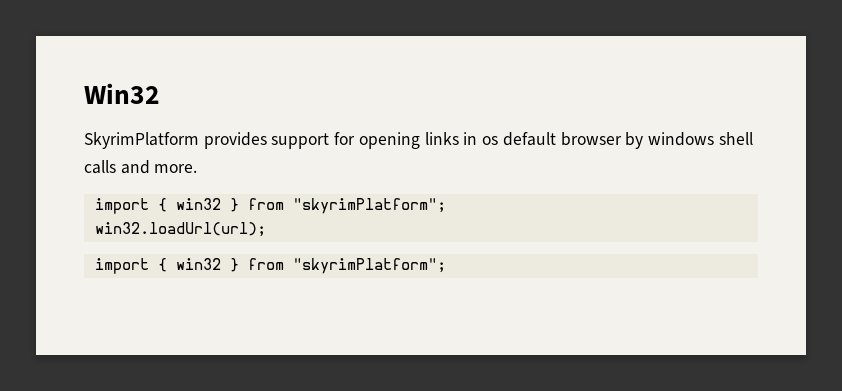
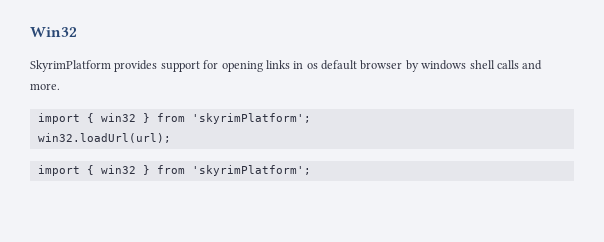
  SkyrimPlatform provides support for opening links in os default browser by windows shell calls and more.
- import { win32 } from "skyrimPlatform";
+ import { win32 } from 'skyrimPlatform';
  win32.loadUrl(url);
- import { win32 } from "skyrimPlatform";
+ import { win32 } from 'skyrimPlatform';

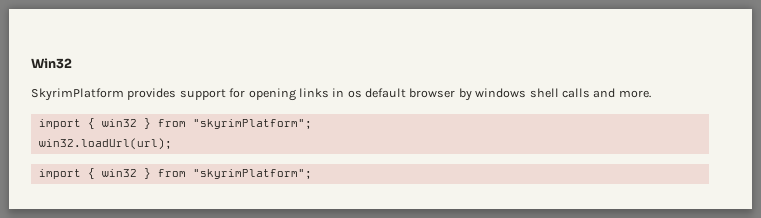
  SkyrimPlatform provides support for opening links in os default browser by windows shell calls and more.
- import { win32 } from 'skyrimPlatform';
+ import { win32 } from "skyrimPlatform";
  win32.loadUrl(url);
- import { win32 } from 'skyrimPlatform';
+ import { win32 } from "skyrimPlatform";

